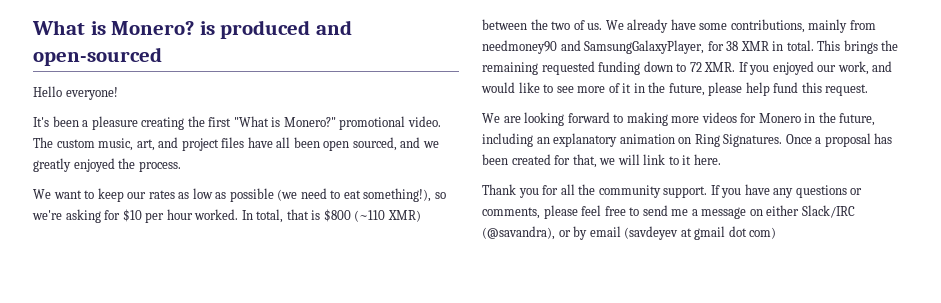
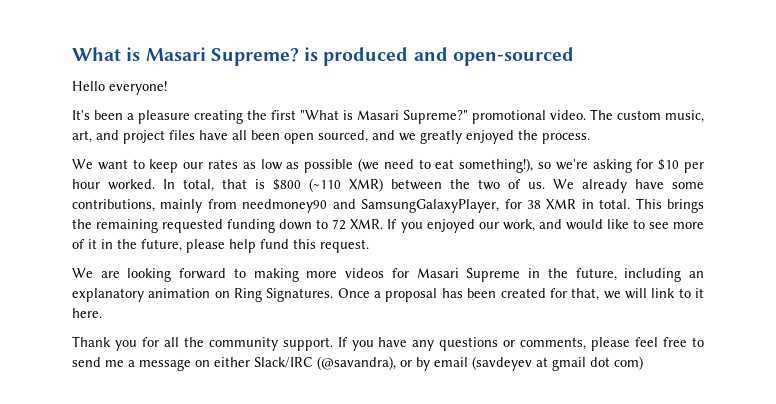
- What is Monero? is produced and open-sourced
+ What is Masari Supreme? is produced and open-sourced
- It's been a pleasure creating the first "What is Monero?" promotional video.
+ It's been a pleasure creating the first "What is Masari Supreme?" promotional video.
- We are looking forward to making more videos for Monero in the future, including an explanatory animation on Ring Signatures.
+ We are looking forward to making more videos for Masari Supreme in the future, including an explanatory animation on Ring Signatures.

